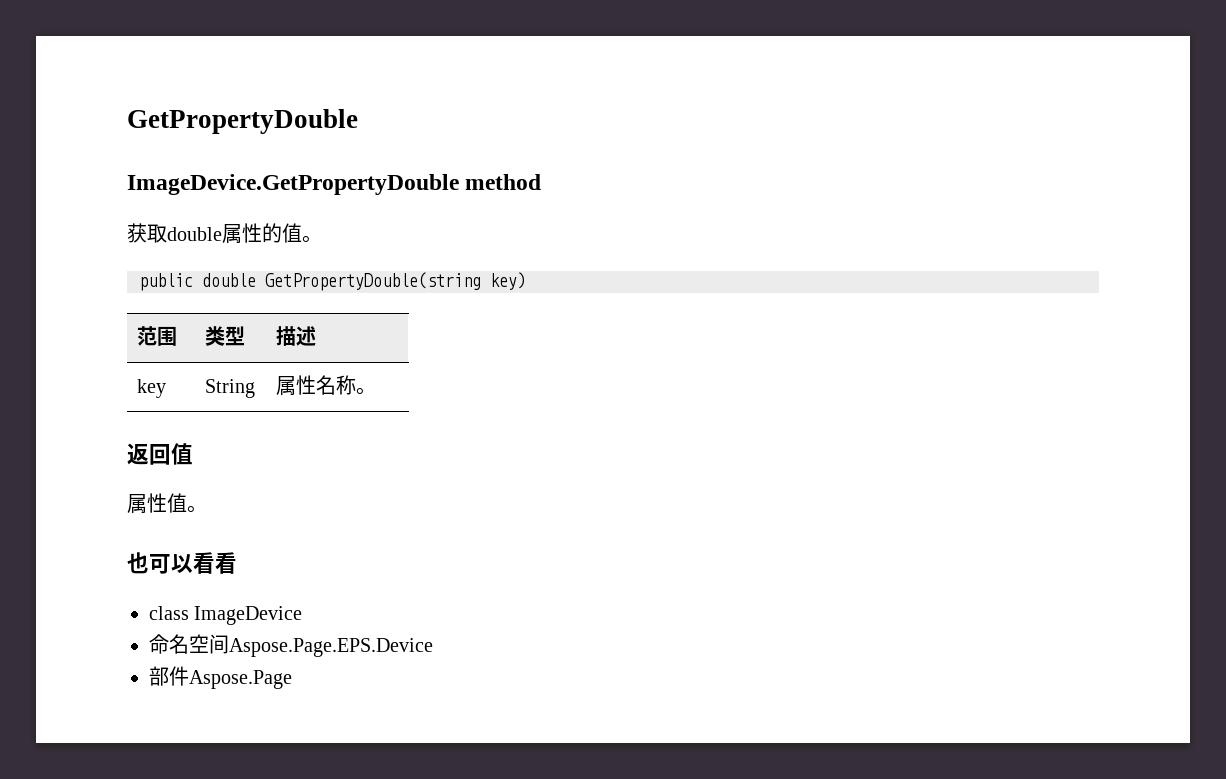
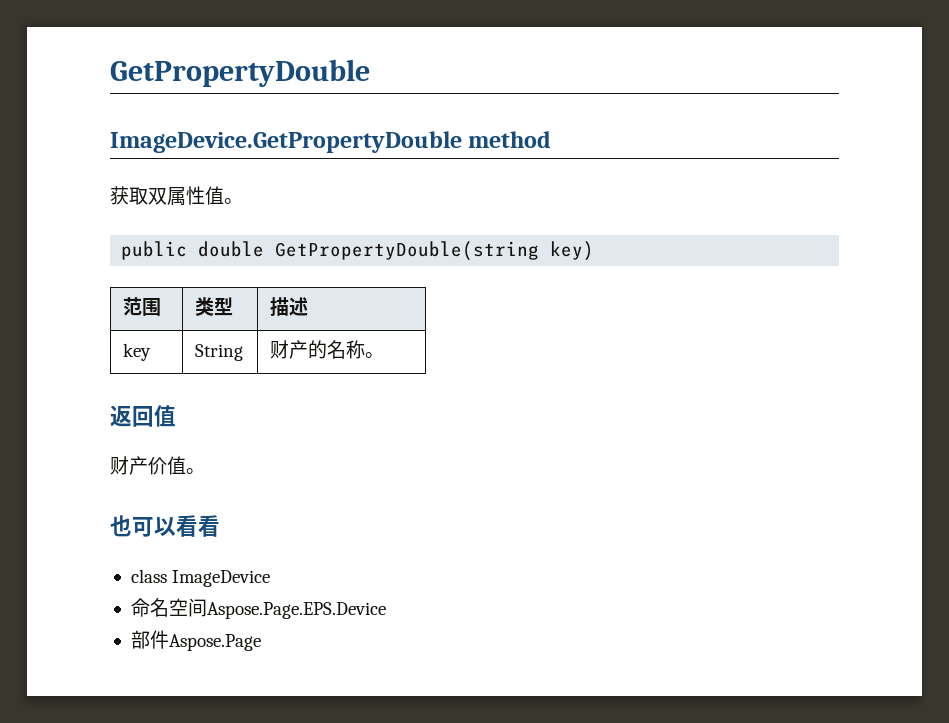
- 获取double属性的值。
+ 获取双属性值。
- key | String | 属性名称。
+ key | String | 财产的名称。
- 属性值。
+ 财产价值。

